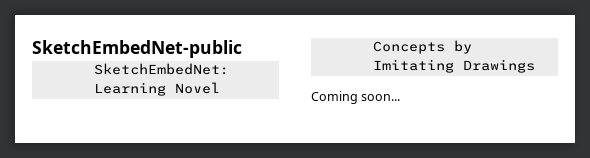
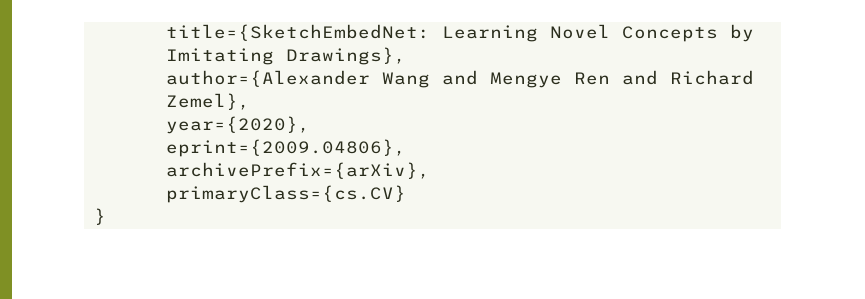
- SketchEmbedNet-public
- SketchEmbedNet: Learning Novel Concepts by Imitating Drawings
- Coming soon...
+ title={SketchEmbedNet: Learning Novel Concepts by Imitating Drawings},
+ author={Alexander Wang and Mengye Ren and Richard Zemel},
+ year={2020},
+ eprint={2009.04806},
+ archivePrefix={arXiv},
+ primaryClass={cs.CV}
+ }

